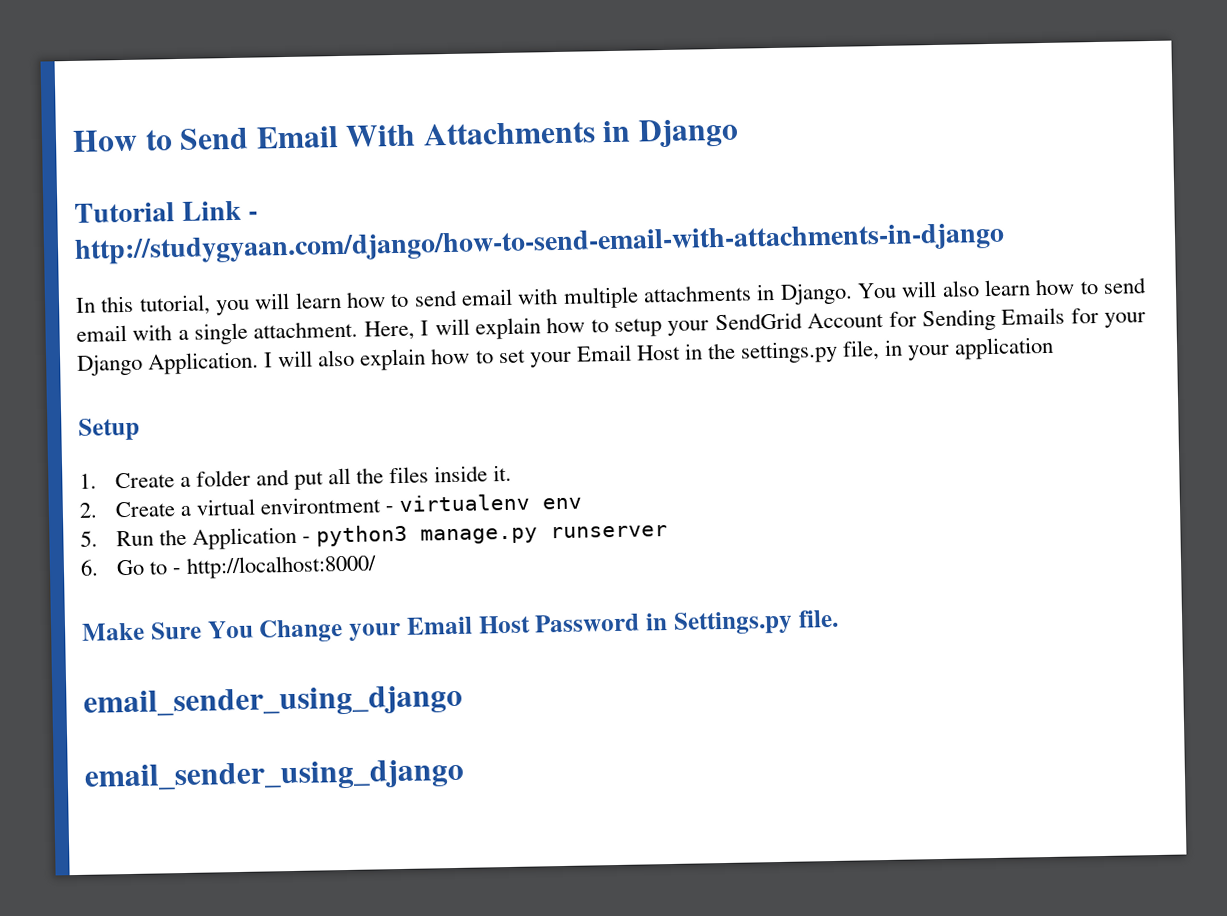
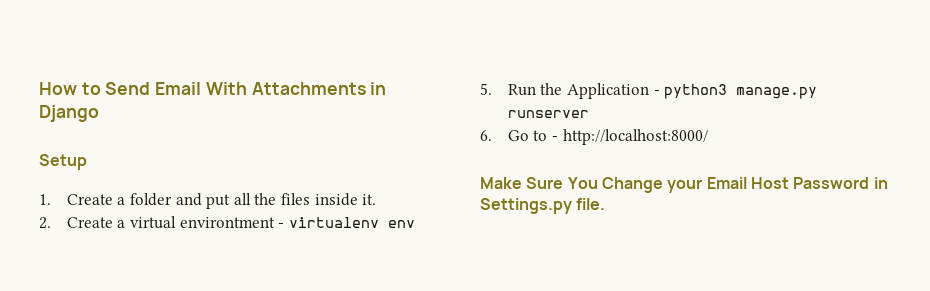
- Tutorial Link - http://studygyaan.com/django/how-to-send-email-with-attachments-in-django
- In this tutorial, you will learn how to send email with multiple attachments in Django. You will also learn how to send email with a single attachment. Here, I will explain how to setup your SendGrid Account for Sending Emails for your Django Application. I will also explain how to set your Email Host in the settings.py file, in your application
  Make Sure You Change your Email Host Password in Settings.py file.
- email_sender_using_django
- email_sender_using_django

